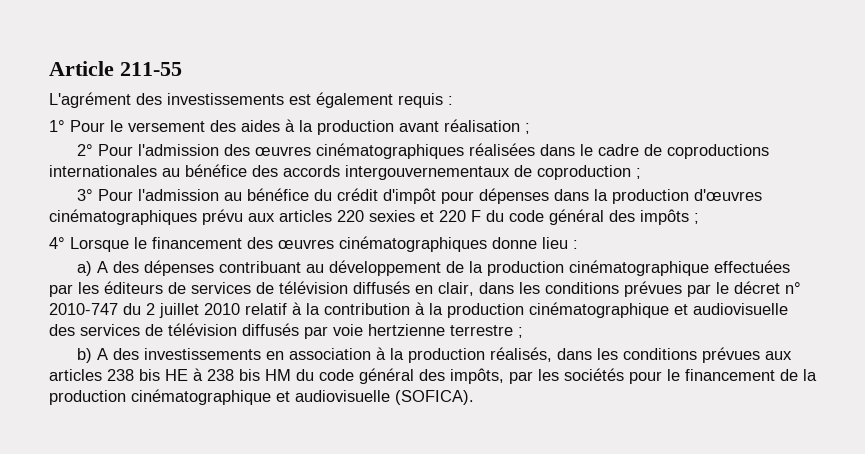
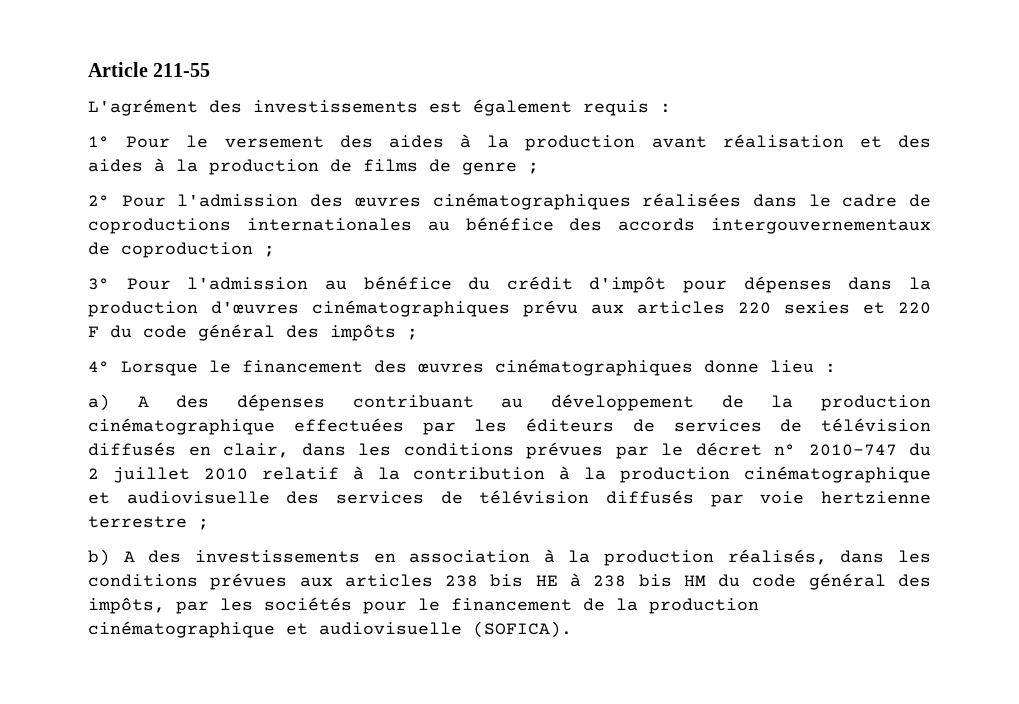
- 1° Pour le versement des aides à la production avant réalisation ;
+ 1° Pour le versement des aides à la production avant réalisation et des aides à la production de films de genre ;

